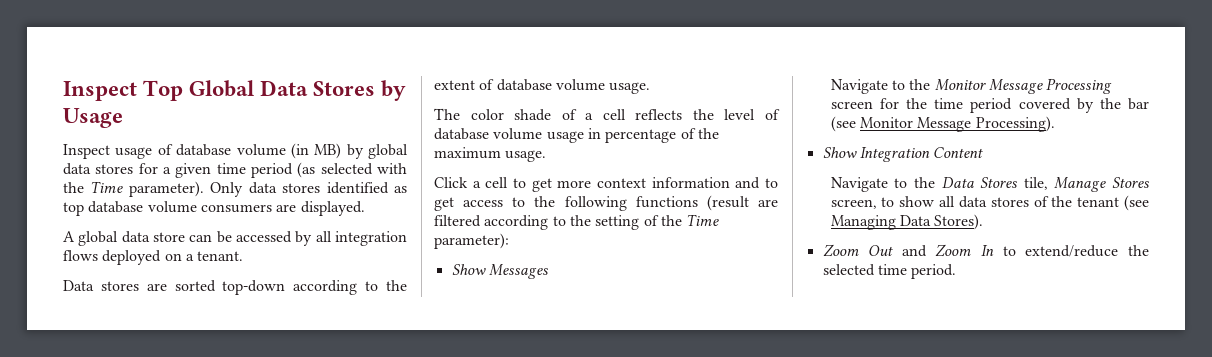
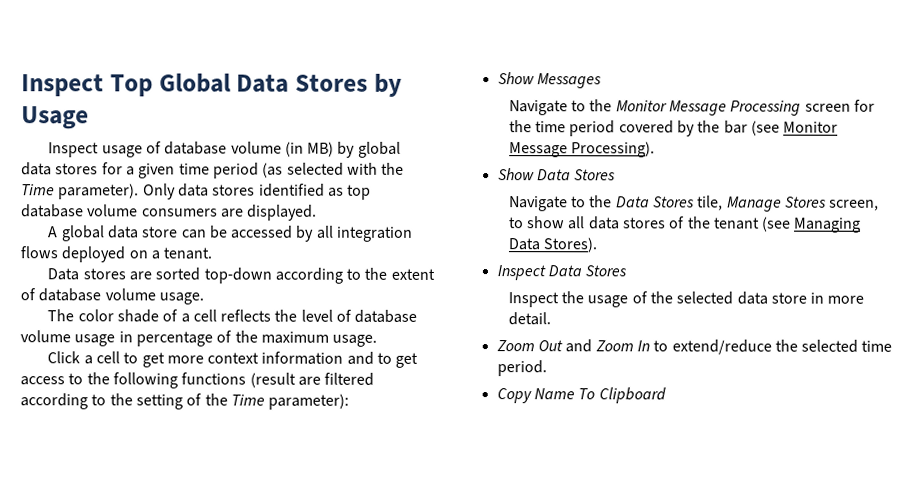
- Show Integration Content
+ Show Data Stores
+ Inspect Data Stores
+ Inspect the usage of the selected data store in more detail.
+ Copy Name To Clipboard

